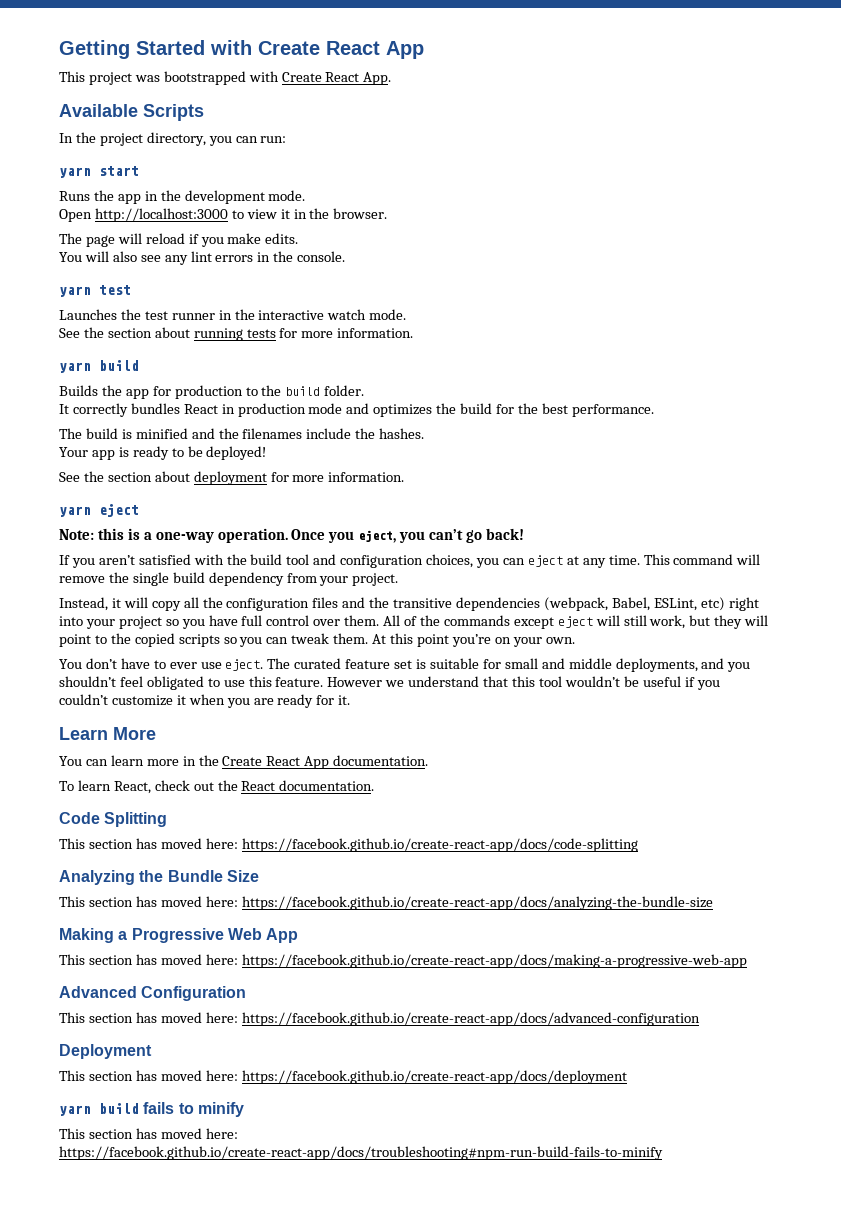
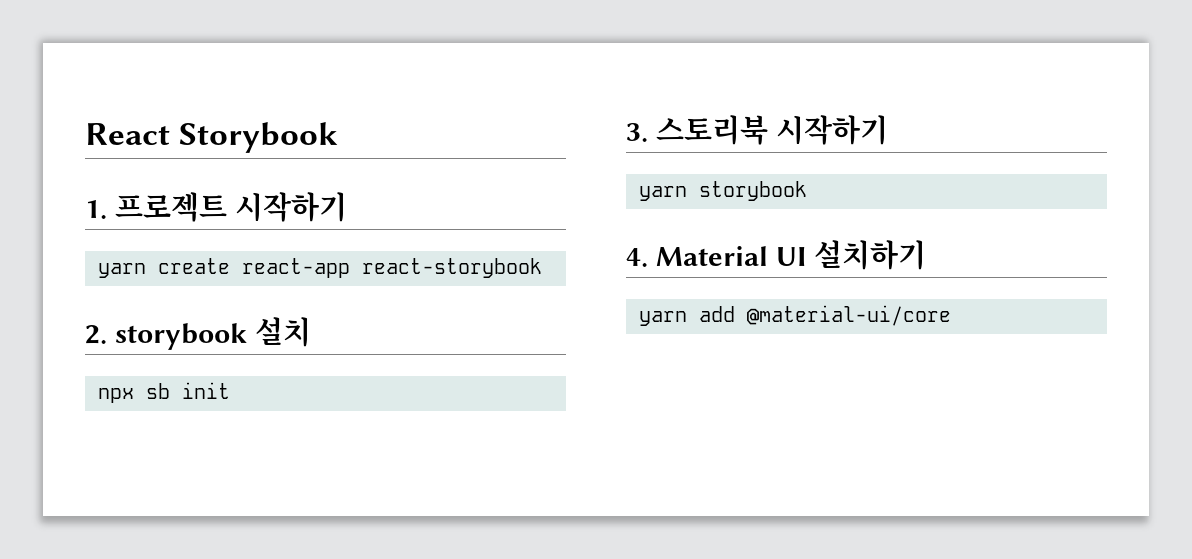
- Getting Started with Create React App
- This project was bootstrapped with Create React App.
- Available Scripts
- In the project directory, you can run:
- yarn start
- Runs the app in the development mode.
- Open http://localhost:3000 to view it in the browser.
- The page will reload if you make edits.
- You will also see any lint errors in the console.
- yarn test
- Launches the test runner in the interactive watch mode.
- See the section about running tests for more information.
- yarn build
- Builds the app for production to the build folder.
- It correctly bundles React in production mode and optimizes the build for the best performance.
- The build is minified and the filenames include the hashes.
- Your app is ready to be deployed!
- See the section about deployment for more information.
- yarn eject
- Note: this is a one-way operation. Once you eject, you can’t go back!
- If you aren’t satisfied with the build tool and configuration choices, you can eject at any time. This command will remove the single build dependency from your project.
- Instead, it will copy all the configuration files and the transitive dependencies (webpack, Babel, ESLint, etc) right into your project so you have full control over them. All of the commands except eject will still work, but they will point to the copied scripts so you can tweak them. At this point you’re on your own.
- You don’t have to ever use eject. The curated feature set is suitable for small and middle deployments, and you shouldn’t feel obligated to use this feature. However we understand that this tool wouldn’t be useful if you couldn’t customize it when you are ready for it.
- Learn More
- You can learn more in the Create React App documentation.
- To learn React, check out the React documentation.
- Code Splitting
- This section has moved here: https://facebook.github.io/create-react-app/docs/code-splitting
- Analyzing the Bundle Size
- This section has moved here: https://facebook.github.io/create-react-app/docs/analyzing-the-bundle-size
- Making a Progressive Web App
- This section has moved here: https://facebook.github.io/create-react-app/docs/making-a-progressive-web-app
- Advanced Configuration
- This section has moved here: https://facebook.github.io/create-react-app/docs/advanced-configuration
- Deployment
- This section has moved here: https://facebook.github.io/create-react-app/docs/deployment
- yarn build fails to minify
- This section has moved here: https://facebook.github.io/create-react-app/docs/troubleshooting#npm-run-build-fails-to-minify
+ React Storybook
+ 1. 프로젝트 시작하기
+ yarn create react-app react-storybook
+ 2. storybook 설치
+ npx sb init
+ 3. 스토리북 시작하기
+ yarn storybook
+ 4. Material UI 설치하기
+ yarn add @material-ui/core

